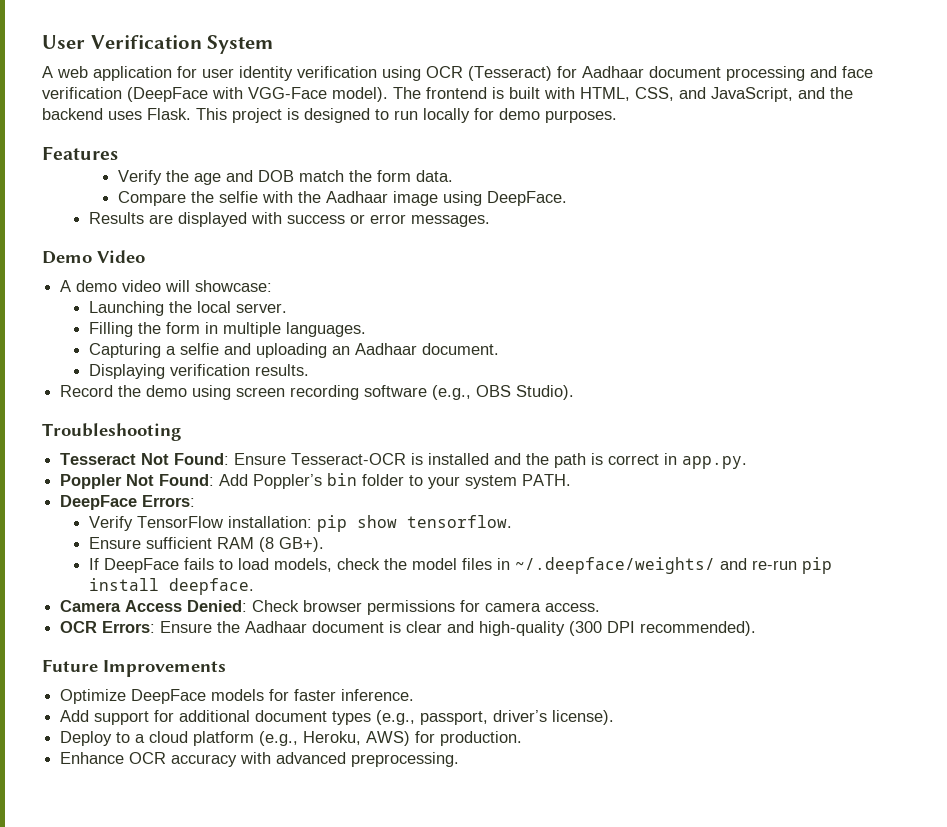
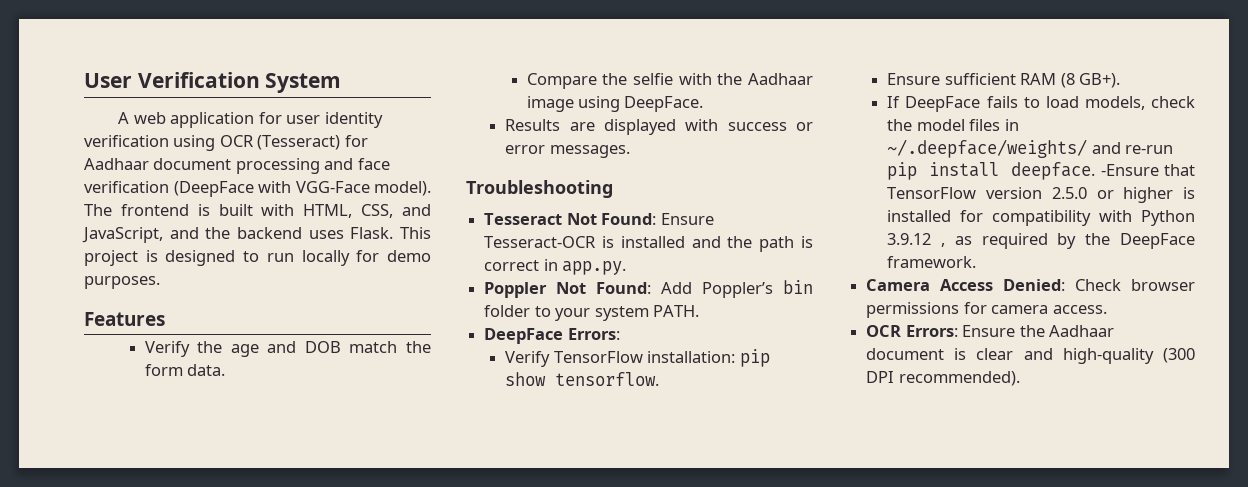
- Demo Video
- A demo video will showcase:
- Launching the local server.
- Filling the form in multiple languages.
- Capturing a selfie and uploading an Aadhaar document.
- Displaying verification results.
- Record the demo using screen recording software (e.g., OBS Studio).
+ -Ensure that TensorFlow version 2.5.0 or higher is installed for compatibility with Python 3.9.12 , as required by the DeepFace framework.
- Future Improvements
- Optimize DeepFace models for faster inference.
- Add support for additional document types (e.g., passport, driver’s license).
- Deploy to a cloud platform (e.g., Heroku, AWS) for production.
- Enhance OCR accuracy with advanced preprocessing.

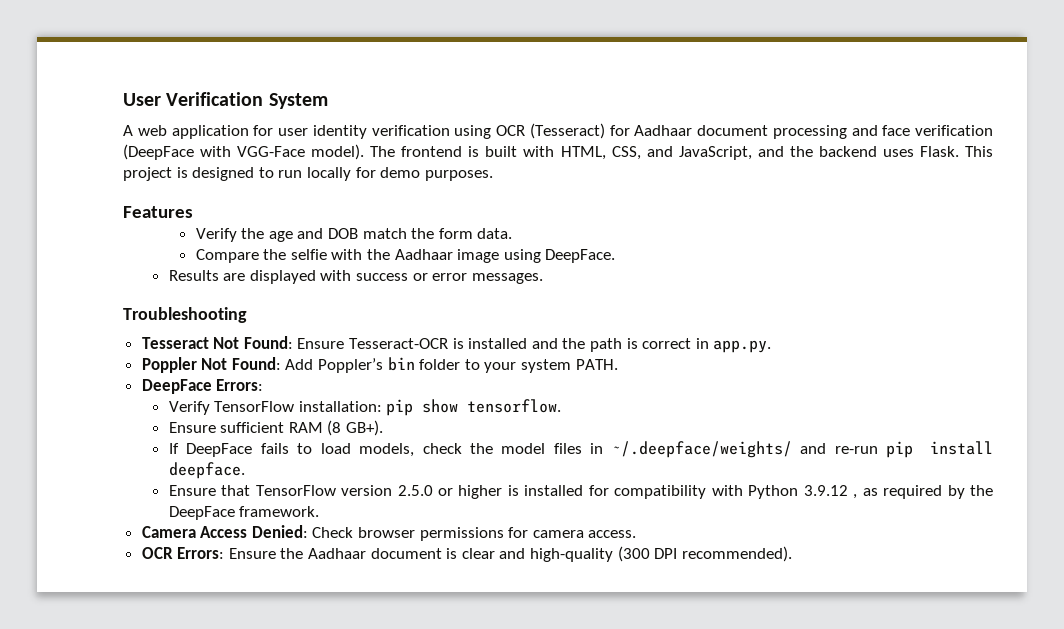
- If DeepFace fails to load models, check the model files in ~/.deepface/weights/ and re-run pip install deepface. -Ensure that TensorFlow version 2.5.0 or higher is installed for compatibility with Python 3.9.12 , as required by the DeepFace framework.
+ If DeepFace fails to load models, check the model files in ~/.deepface/weights/ and re-run pip install deepface.
+ Ensure that TensorFlow version 2.5.0 or higher is installed for compatibility with Python 3.9.12 , as required by the DeepFace framework.

